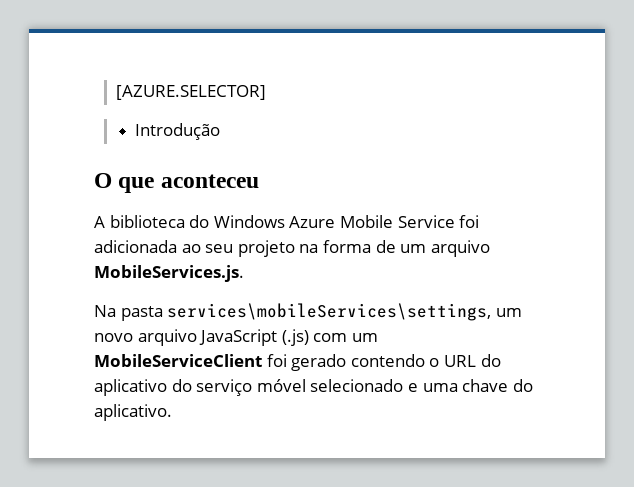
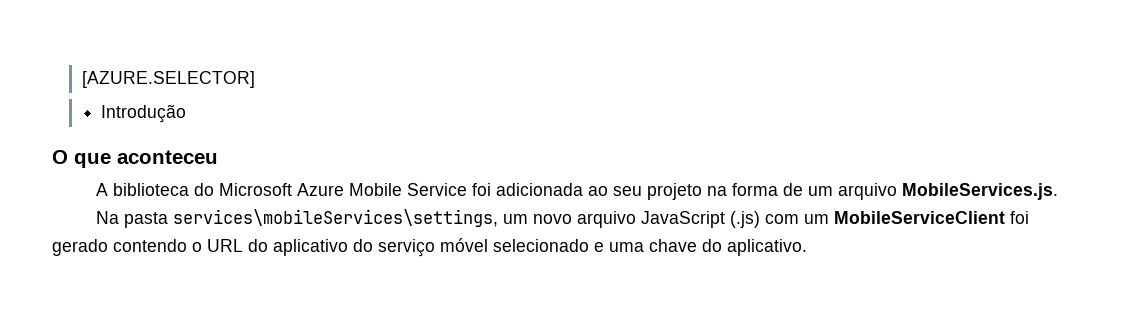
- A biblioteca do Windows Azure Mobile Service foi adicionada ao seu projeto na forma de um arquivo MobileServices.js.
+ A biblioteca do Microsoft Azure Mobile Service foi adicionada ao seu projeto na forma de um arquivo MobileServices.js.

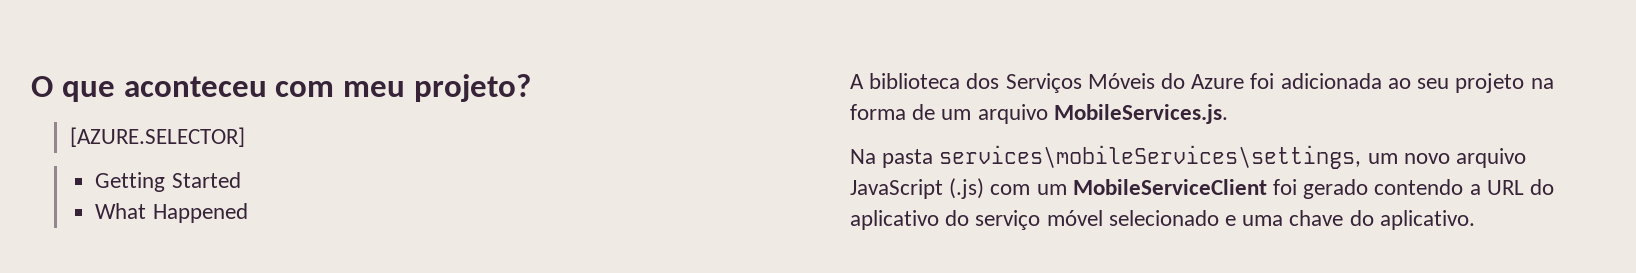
- [AZURE.SELECTOR]
- Introdução
- O que aconteceu
- A biblioteca do Microsoft Azure Mobile Service foi adicionada ao seu projeto na forma de um arquivo MobileServices.js.
+ O que aconteceu com meu projeto?
+ [AZURE.SELECTOR]
+ Getting Started
+ What Happened
+ A biblioteca dos Serviços Móveis do Azure foi adicionada ao seu projeto na forma de um arquivo MobileServices.js.
- Na pasta services\mobileServices\settings, um novo arquivo JavaScript (.js) com um MobileServiceClient foi gerado contendo o URL do aplicativo do serviço móvel selecionado e uma chave do aplicativo.
+ Na pasta services\mobileServices\settings, um novo arquivo JavaScript (.js) com um MobileServiceClient foi gerado contendo a URL do aplicativo do serviço móvel selecionado e uma chave do aplicativo.

